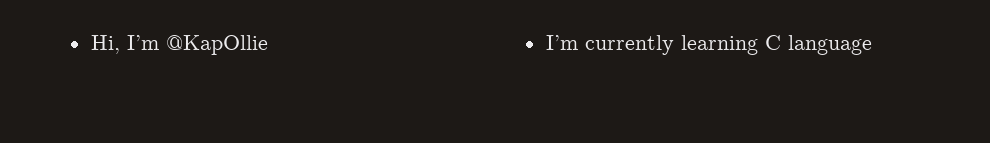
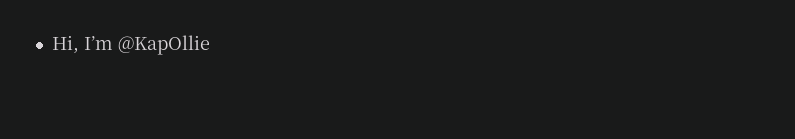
- I’m currently learning C language

